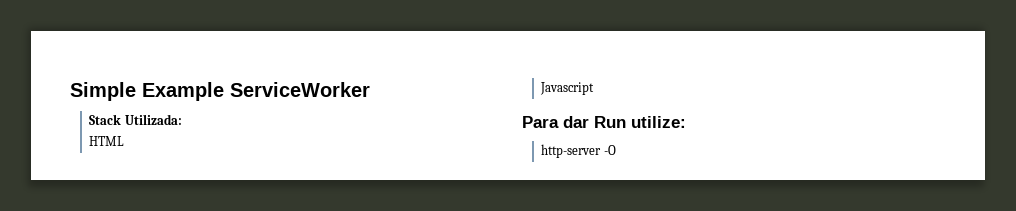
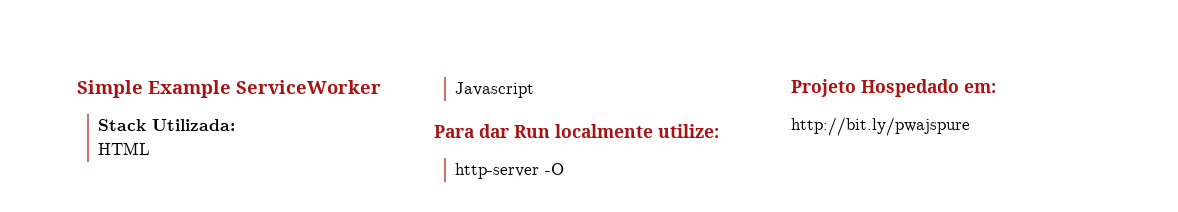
- Para dar Run utilize:
+ Para dar Run localmente utilize:
+ Projeto Hospedado em:
+ http://bit.ly/pwajspure

